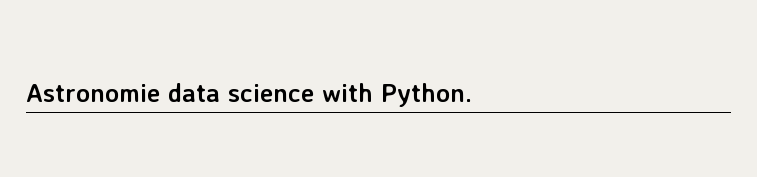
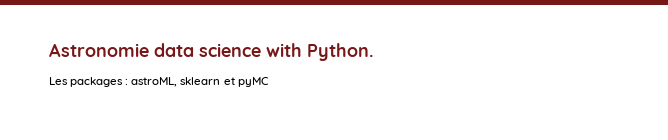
+ Les packages : astroML, sklearn et pyMC

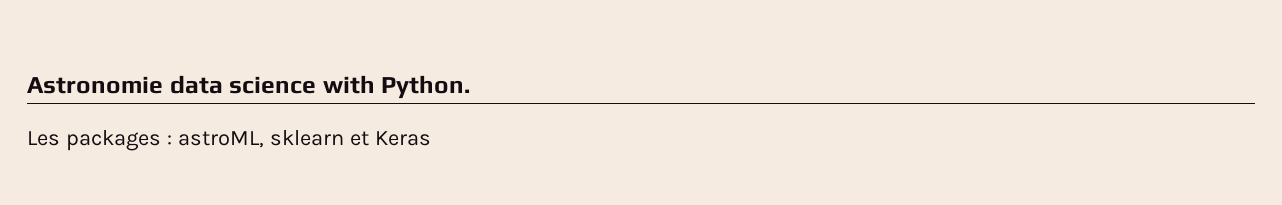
- Les packages : astroML, sklearn et pyMC
+ Les packages : astroML, sklearn et Keras

